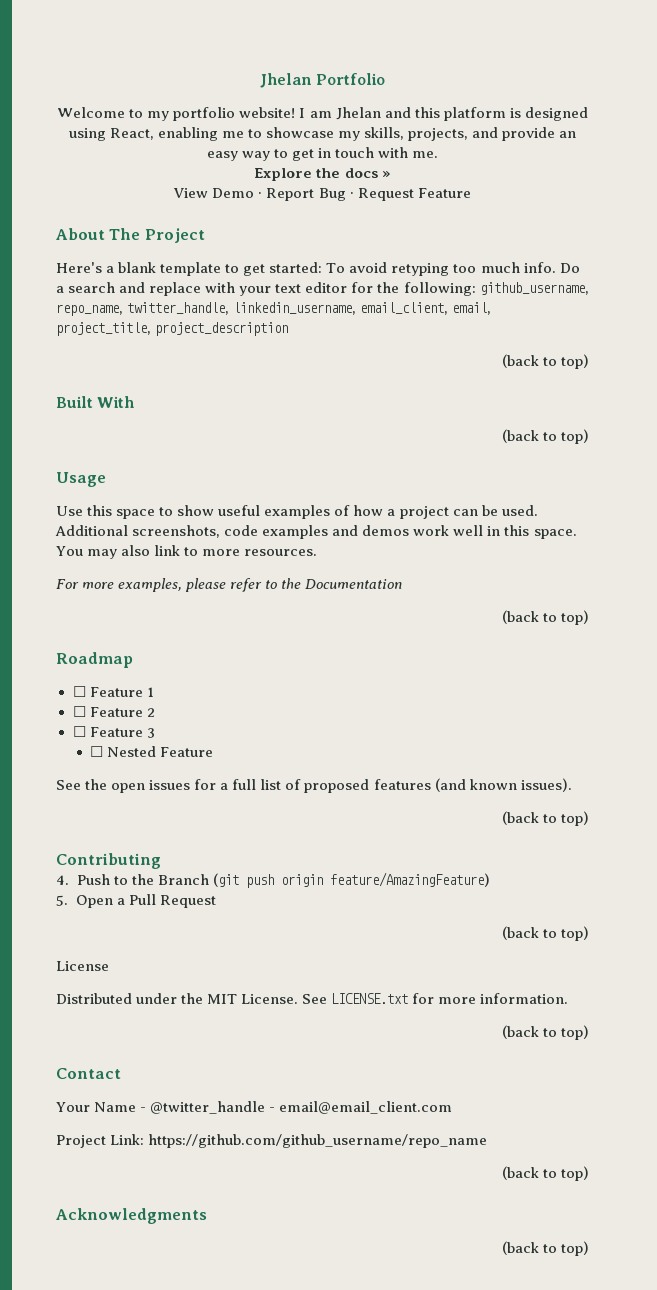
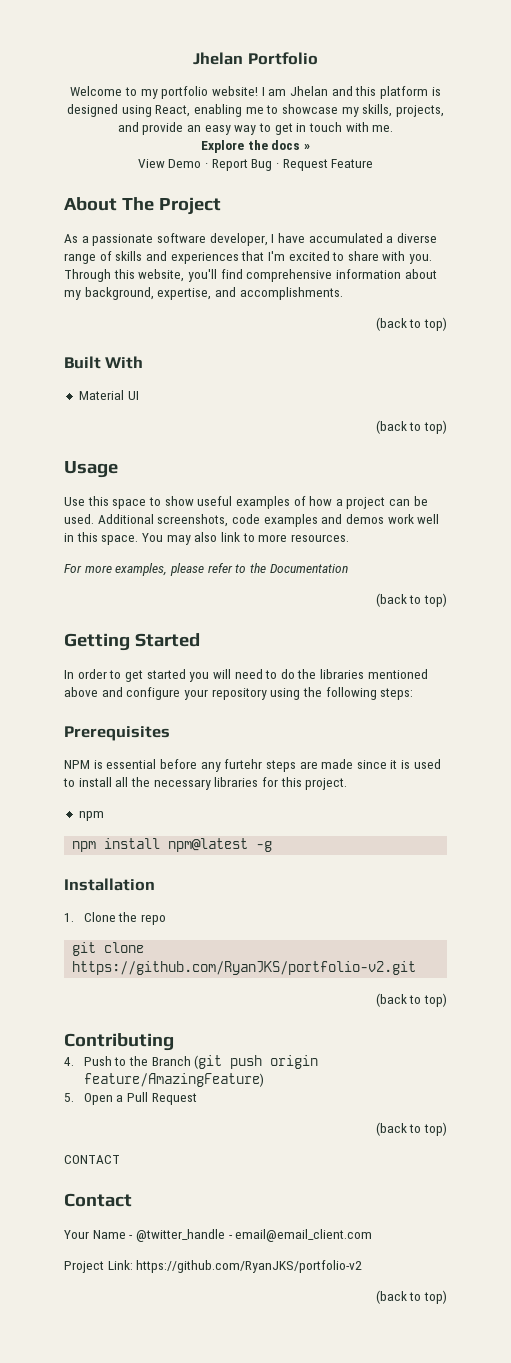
- Here's a blank template to get started: To avoid retyping too much info. Do a search and replace with your text editor for the following: github_username, repo_name, twitter_handle, linkedin_username, email_client, email, project_title, project_description
+ As a passionate software developer, I have accumulated a diverse range of skills and experiences that I'm excited to share with you. Through this website, you'll find comprehensive information about my background, expertise, and accomplishments.
+ Material UI
- Roadmap
- ☐ Feature 1
- ☐ Feature 2
- ☐ Feature 3
- ☐ Nested Feature
- See the open issues for a full list of proposed features (and known issues).
+ Getting Started
+ In order to get started you will need to do the libraries mentioned above and configure your repository using the following steps:
+ Prerequisites
+ NPM is essential before any furtehr steps are made since it is used to install all the necessary libraries for this project.
+ npm
+ npm install npm@latest -g
+ Installation
+ 1. Clone the repo
+ git clone https://github.com/RyanJKS/portfolio-v2.git
- License
- Distributed under the MIT License. See LICENSE.txt for more information.
- (back to top)
+ CONTACT
- Project Link: https://github.com/github_username/repo_name
- (back to top)
- Acknowledgments
+ Project Link: https://github.com/RyanJKS/portfolio-v2

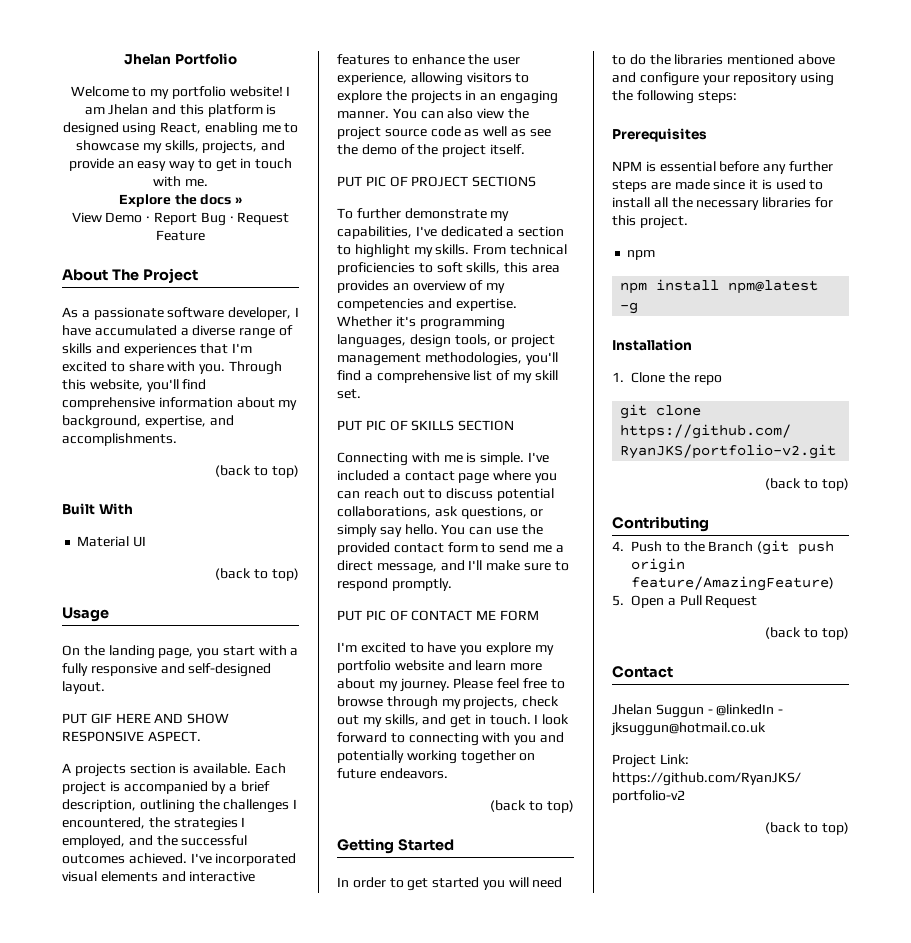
- Use this space to show useful examples of how a project can be used. Additional screenshots, code examples and demos work well in this space. You may also link to more resources.
- For more examples, please refer to the Documentation
+ On the landing page, you start with a fully responsive and self-designed layout.
+ PUT GIF HERE AND SHOW RESPONSIVE ASPECT.
+ A projects section is available. Each project is accompanied by a brief description, outlining the challenges I encountered, the strategies I employed, and the successful outcomes achieved. I've incorporated visual elements and interactive features to enhance the user experience, allowing visitors to explore the projects in an engaging manner. You can also view the project source code as well as see the demo of the project itself.
+ PUT PIC OF PROJECT SECTIONS
+ To further demonstrate my capabilities, I've dedicated a section to highlight my skills. From technical proficiencies to soft skills, this area provides an overview of my competencies and expertise. Whether it's programming languages, design tools, or project management methodologies, you'll find a comprehensive list of my skill set.
+ PUT PIC OF SKILLS SECTION
+ Connecting with me is simple. I've included a contact page where you can reach out to discuss potential collaborations, ask questions, or simply say hello. You can use the provided contact form to send me a direct message, and I'll make sure to respond promptly.
+ PUT PIC OF CONTACT ME FORM
+ I'm excited to have you explore my portfolio website and learn more about my journey. Please feel free to browse through my projects, check out my skills, and get in touch. I look forward to connecting with you and potentially working together on future endeavors.
- NPM is essential before any furtehr steps are made since it is used to install all the necessary libraries for this project.
+ NPM is essential before any further steps are made since it is used to install all the necessary libraries for this project.
- CONTACT
- Your Name - @twitter_handle - email@email_client.com
+ Jhelan Suggun - @linkedIn - jksuggun@hotmail.co.uk

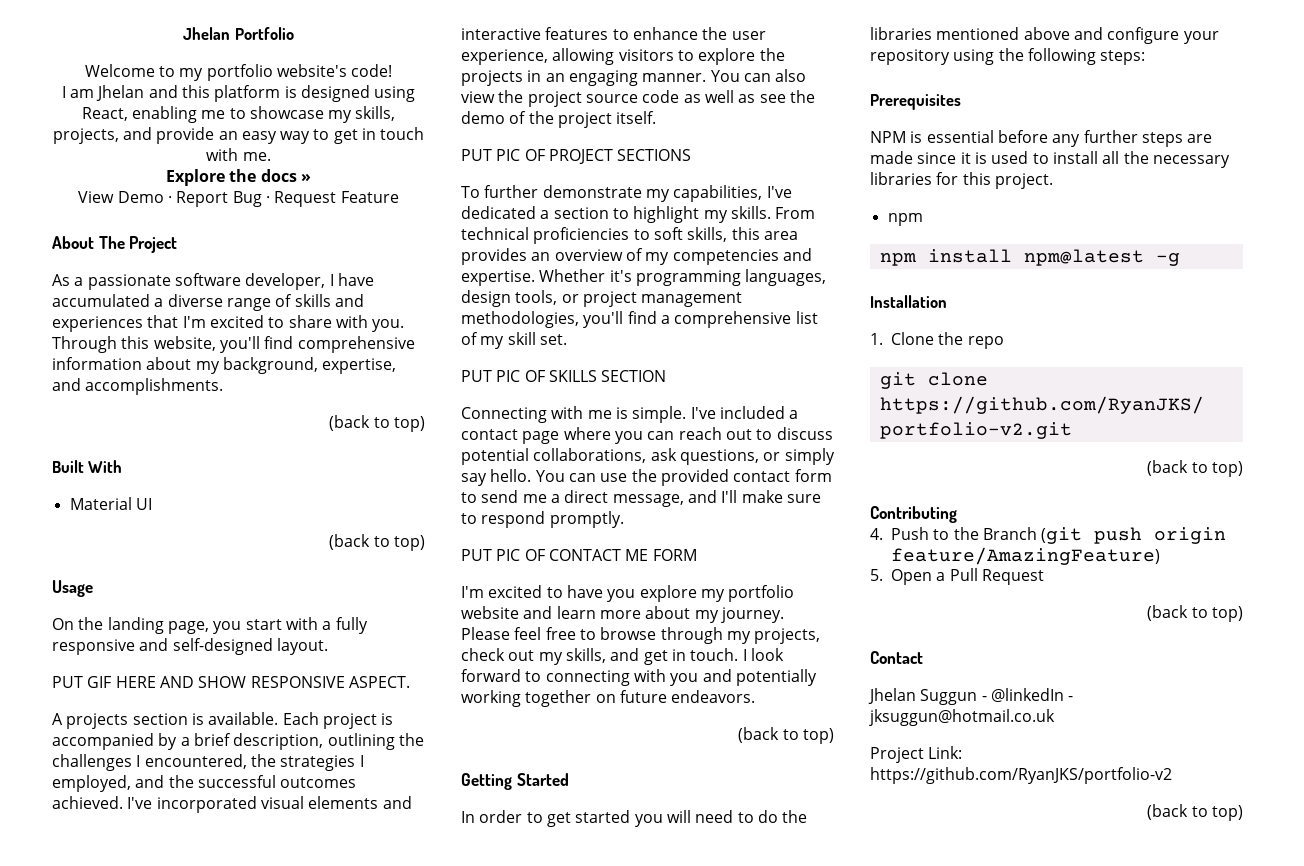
- Welcome to my portfolio website! I am Jhelan and this platform is designed using React, enabling me to showcase my skills, projects, and provide an easy way to get in touch with me.
+ Welcome to my portfolio website's code!
+ I am Jhelan and this platform is designed using React, enabling me to showcase my skills, projects, and provide an easy way to get in touch with me.

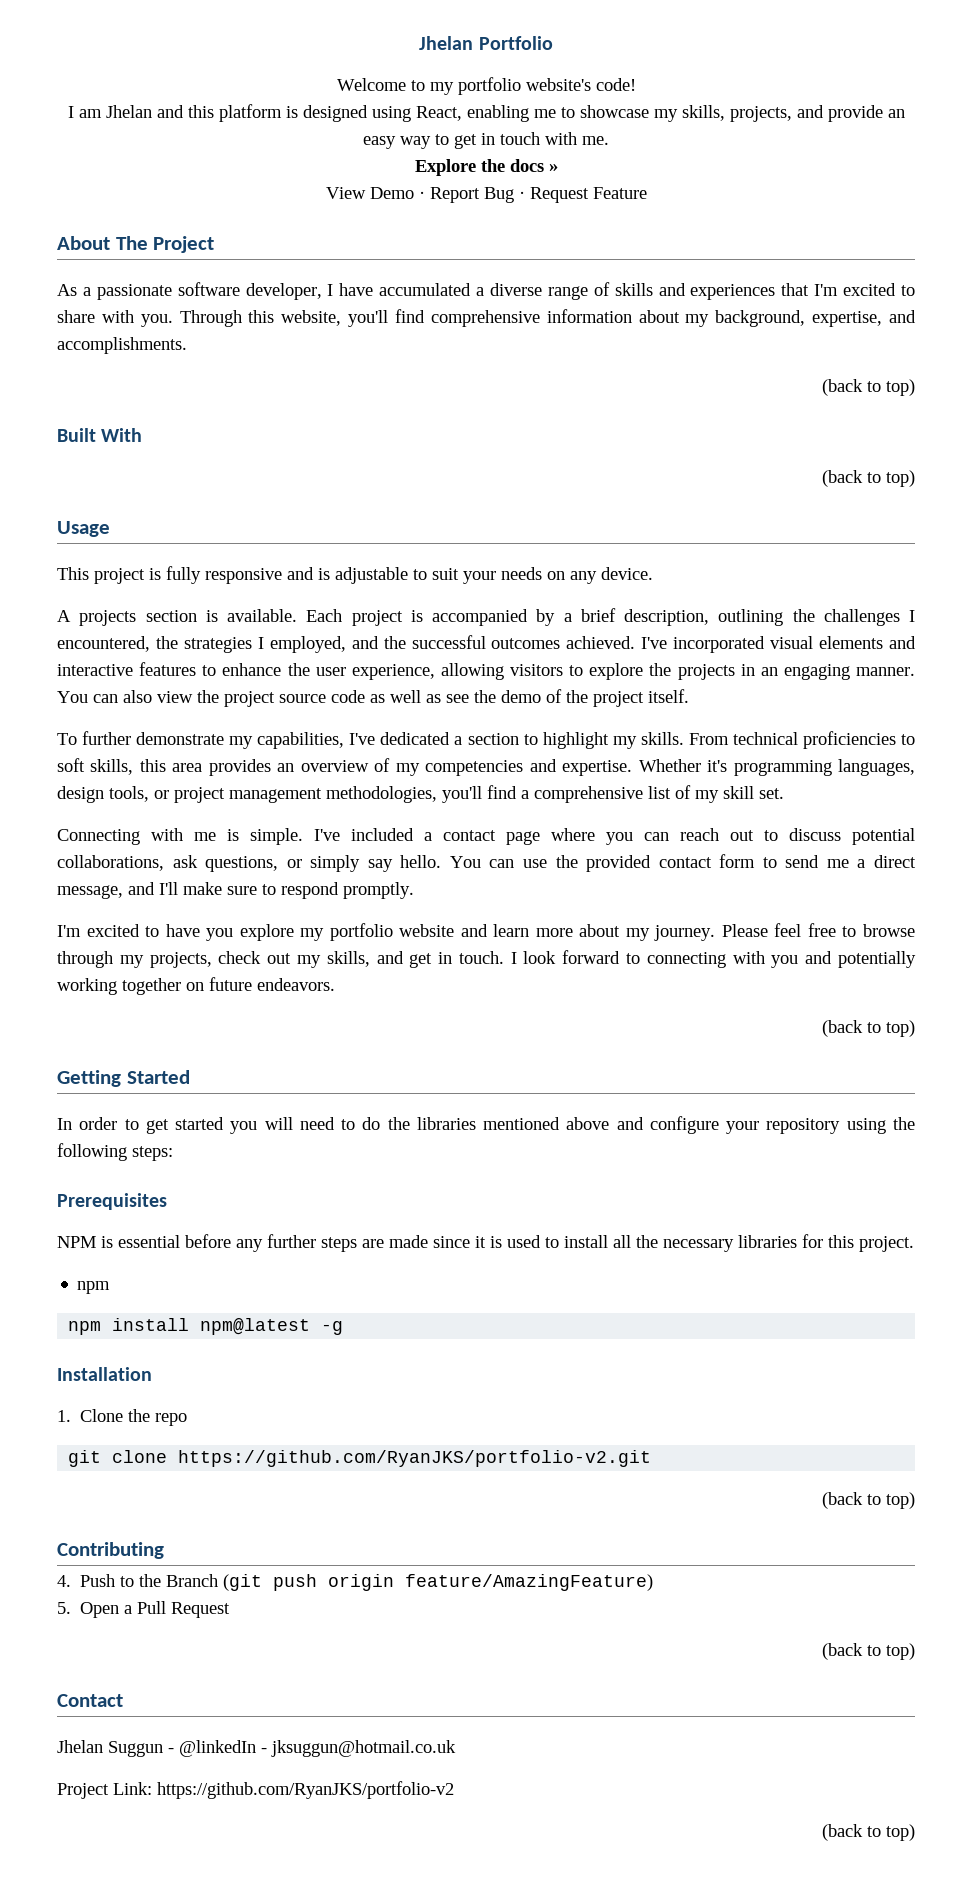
- Material UI
- On the landing page, you start with a fully responsive and self-designed layout.
- PUT GIF HERE AND SHOW RESPONSIVE ASPECT.
+ This project is fully responsive and is adjustable to suit your needs on any device.
- PUT PIC OF PROJECT SECTIONS
- PUT PIC OF SKILLS SECTION
- PUT PIC OF CONTACT ME FORM

